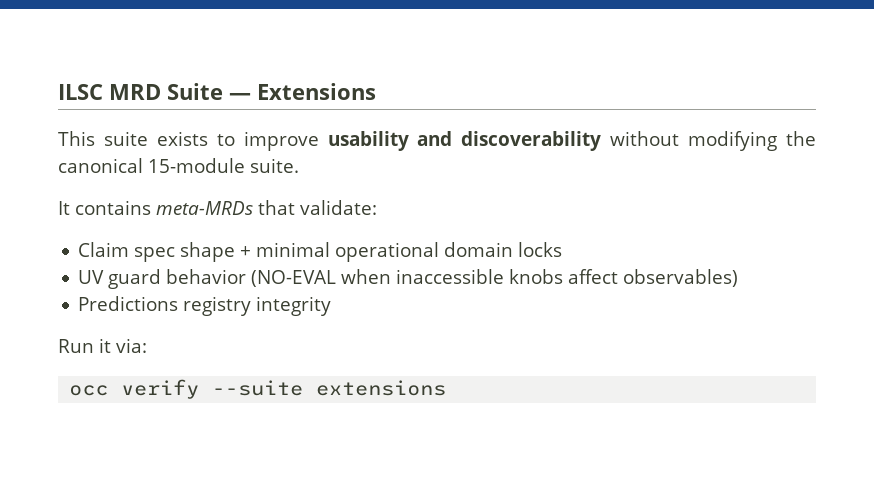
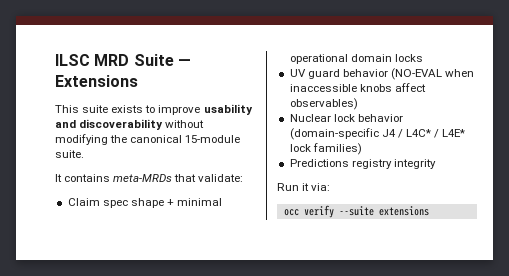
+ Nuclear lock behavior (domain-specific J4 / L4C* / L4E* lock families)

